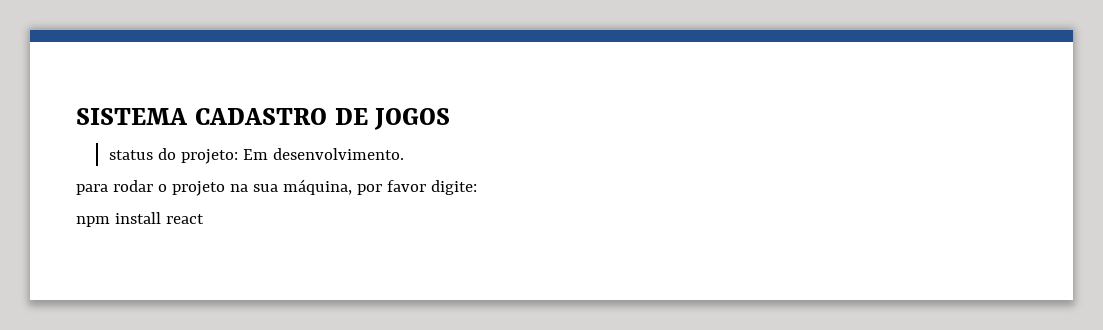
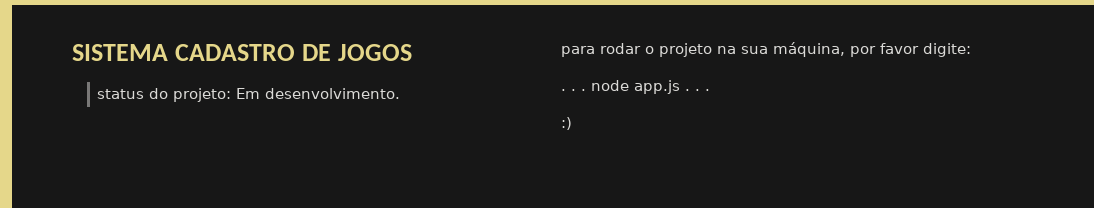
- npm install react
+ . . . node app.js . . .
+ :)

